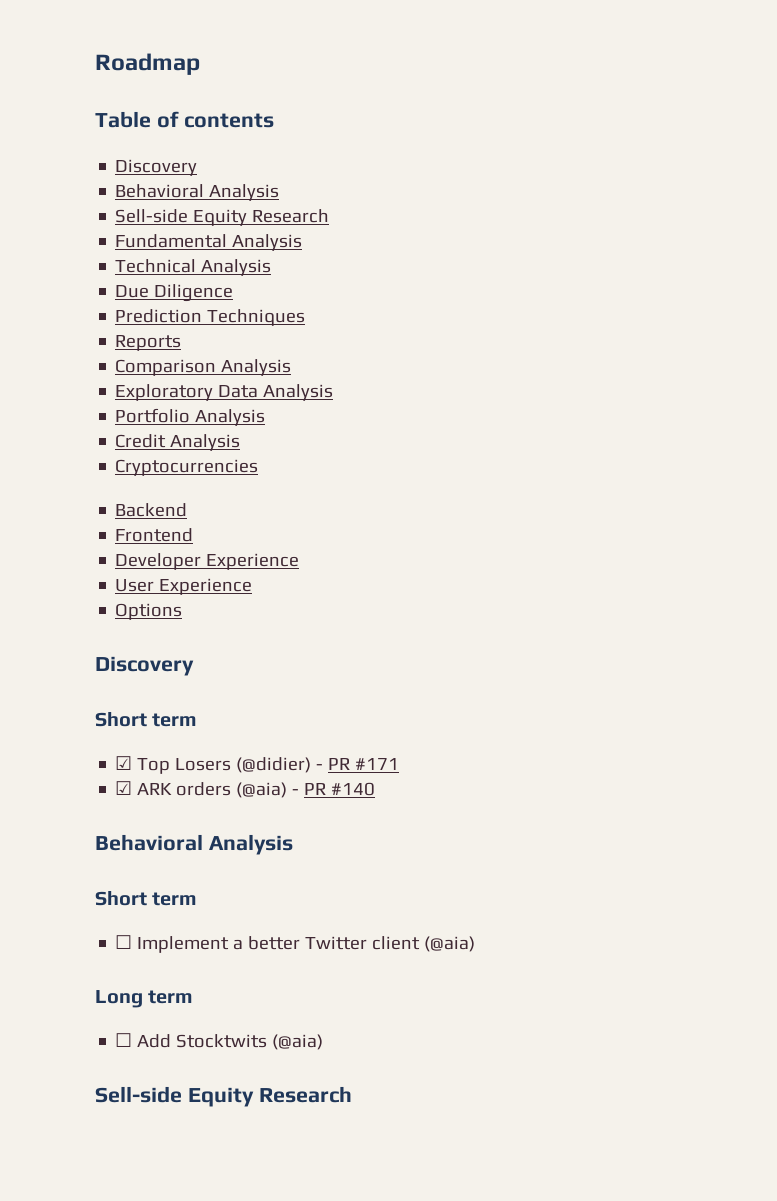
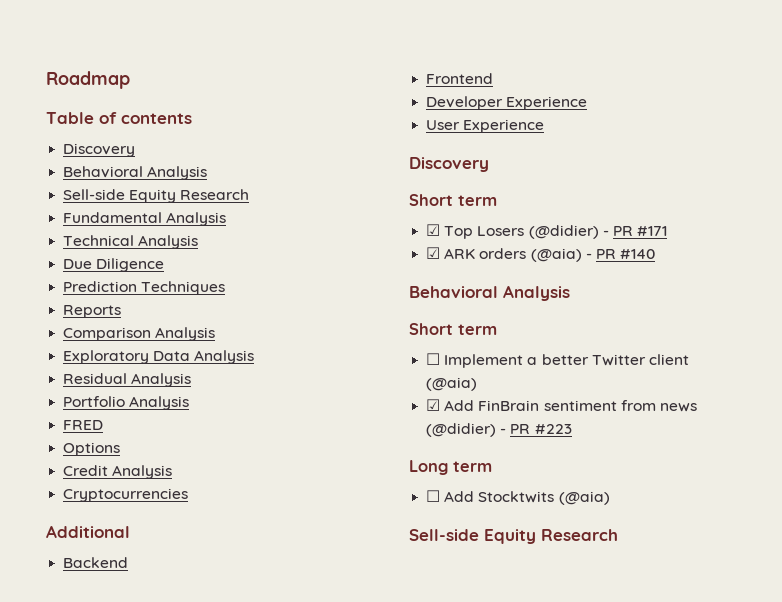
+ Residual Analysis
+ FRED
+ Options
+ Additional
- Options
+ ☑ Add FinBrain sentiment from news (@didier) - PR #223

